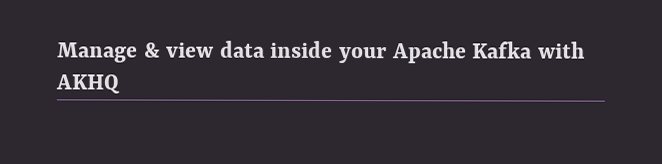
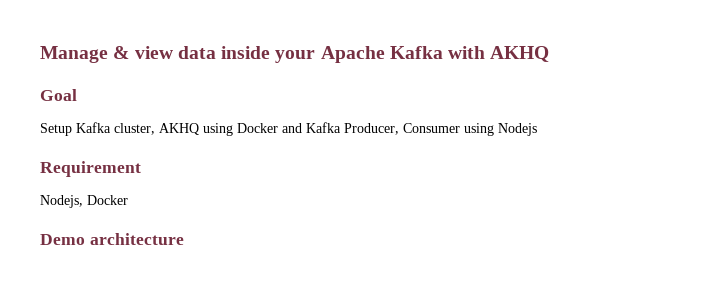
+ Goal
+ Setup Kafka cluster, AKHQ using Docker and Kafka Producer, Consumer using Nodejs
+ Requirement
+ Nodejs, Docker
+ Demo architecture

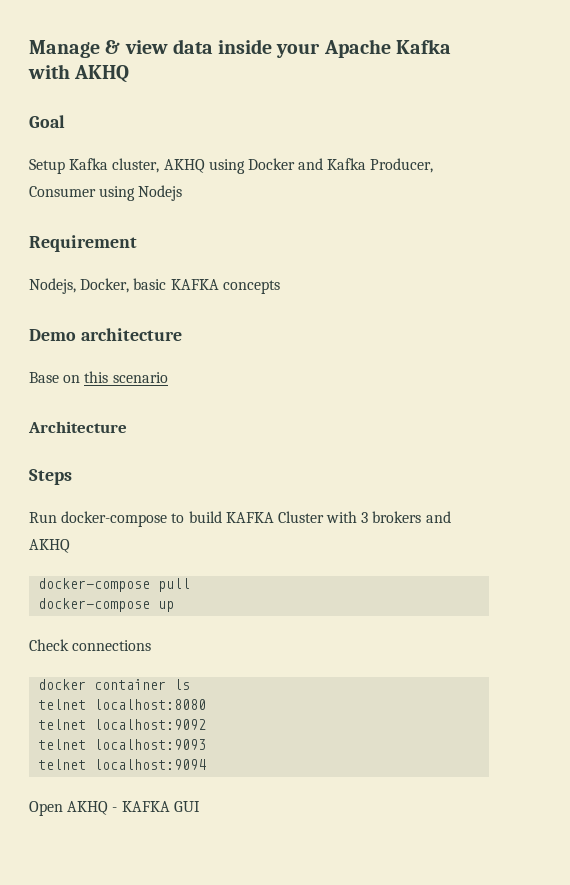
- Nodejs, Docker
+ Nodejs, Docker, basic KAFKA concepts
  Demo architecture
+ Base on this scenario
+ Architecture
+ Steps
+ Run docker-compose to build KAFKA Cluster with 3 brokers and AKHQ
+ docker-compose pull
+ docker-compose up
+ Check connections
+ docker container ls
+ telnet localhost:8080
+ telnet localhost:9092
+ telnet localhost:9093
+ telnet localhost:9094
+ Open AKHQ - KAFKA GUI

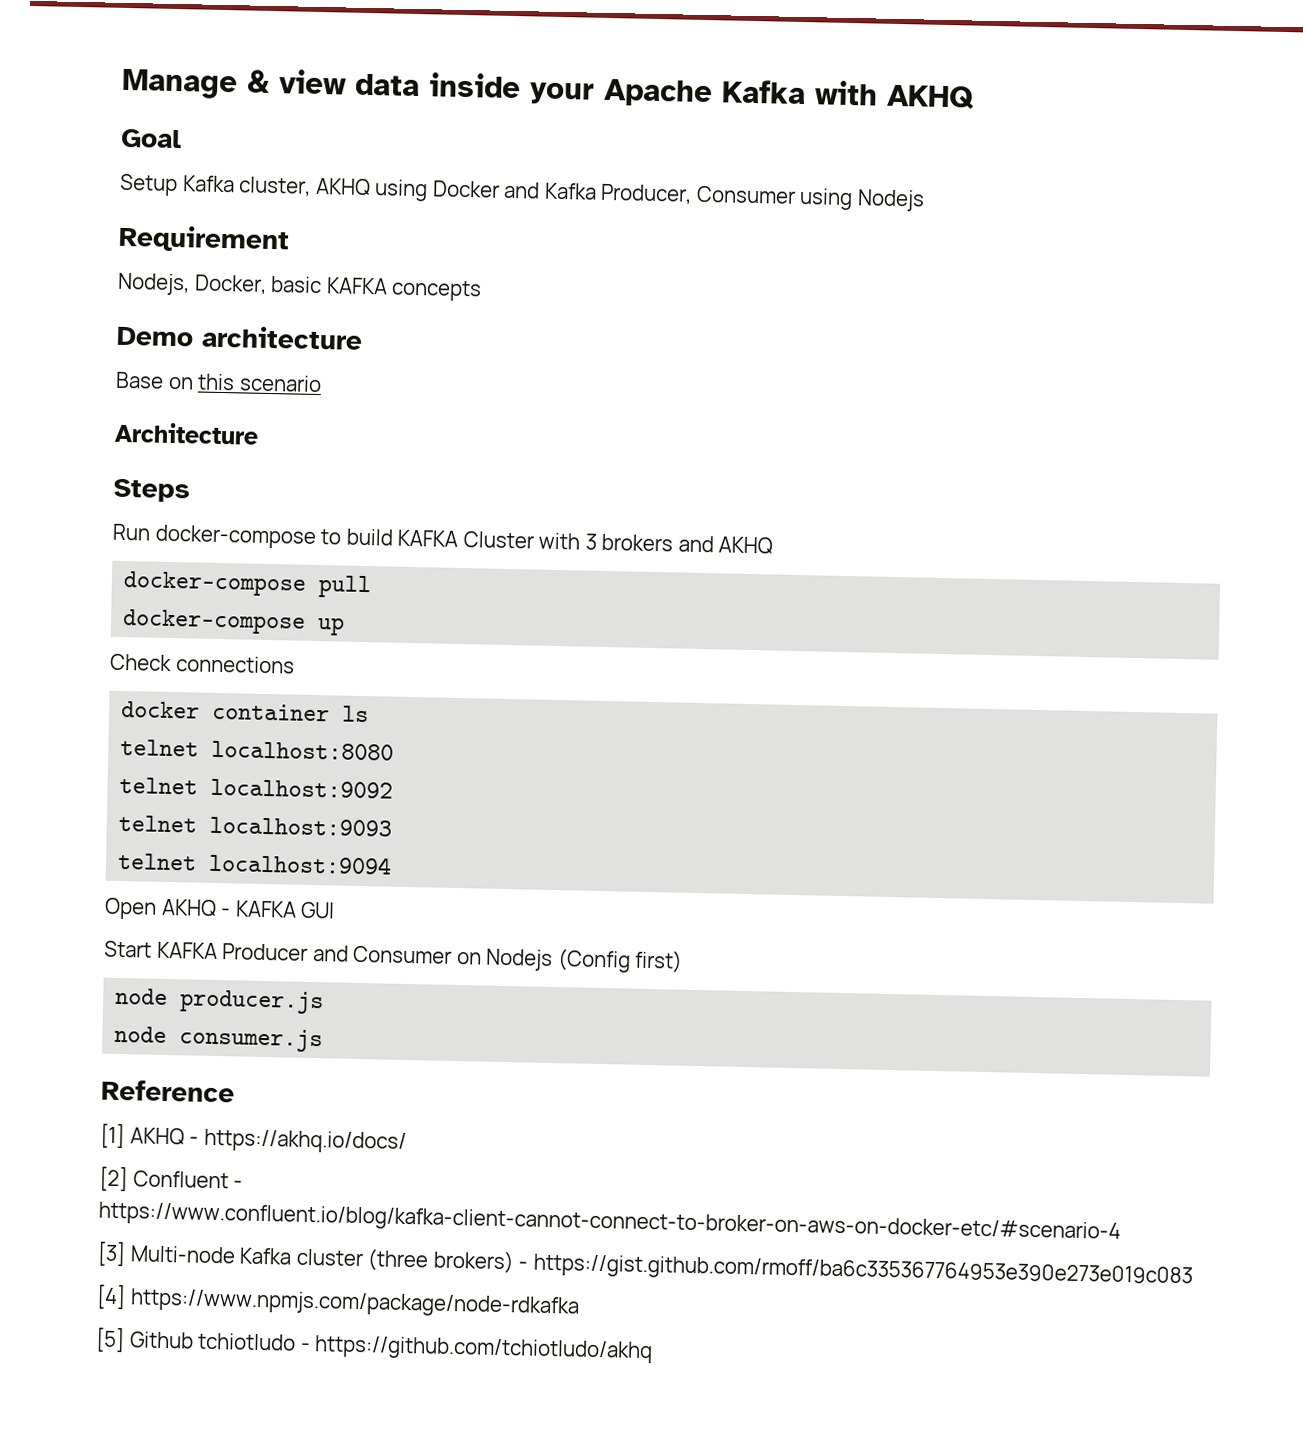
+ Start KAFKA Producer and Consumer on Nodejs (Config first)
+ node producer.js
+ node consumer.js
+ Reference
+ [1] AKHQ - https://akhq.io/docs/
+ [2] Confluent - https://www.confluent.io/blog/kafka-client-cannot-connect-to-broker-on-aws-on-docker-etc/#scenario-4
+ [3] Multi-node Kafka cluster (three brokers) - https://gist.github.com/rmoff/ba6c335367764953e390e273e019c083
+ [4] https://www.npmjs.com/package/node-rdkafka
+ [5] Github tchiotludo - https://github.com/tchiotludo/akhq

